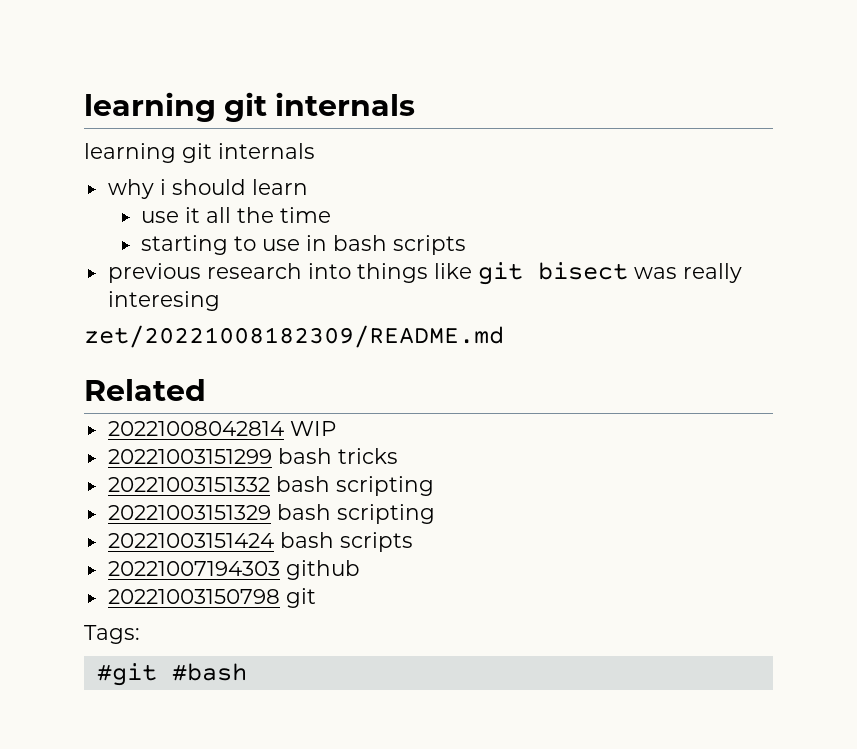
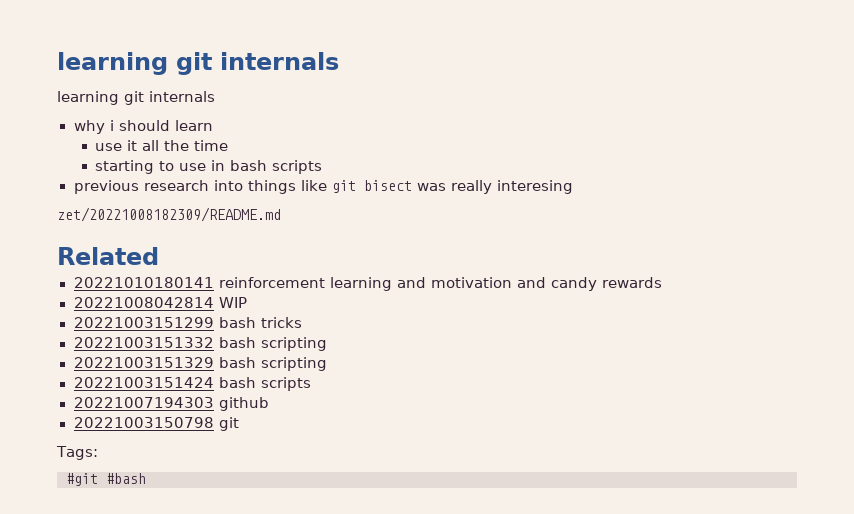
+ 20221010180141 reinforcement learning and motivation and candy rewards

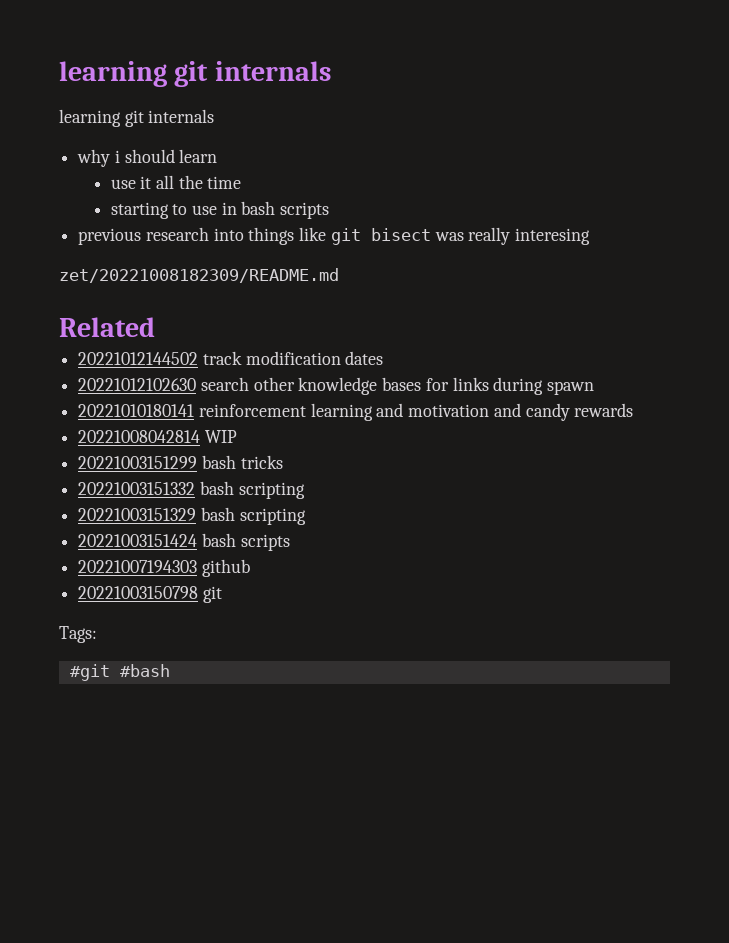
+ 20221012144502 track modification dates
+ 20221012102630 search other knowledge bases for links during spawn

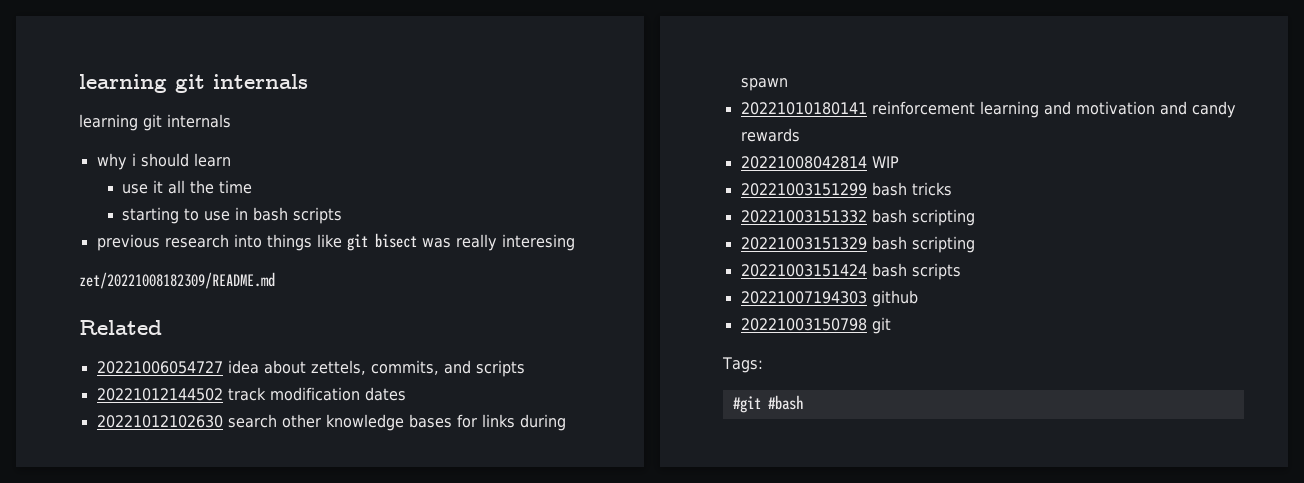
+ 20221006054727 idea about zettels, commits, and scripts

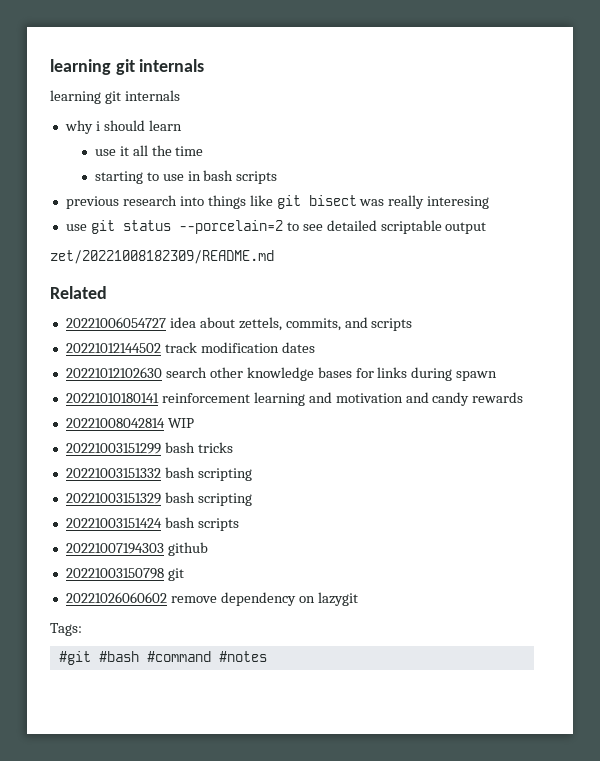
+ use git status --porcelain=2 to see detailed scriptable output
+ 20221026060602 remove dependency on lazygit
- #git #bash
+ #git #bash #command #notes

